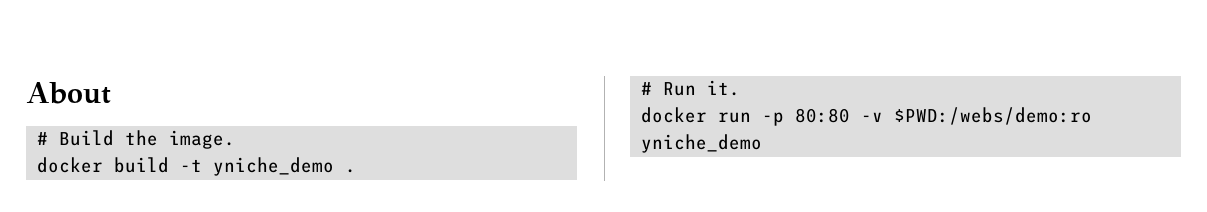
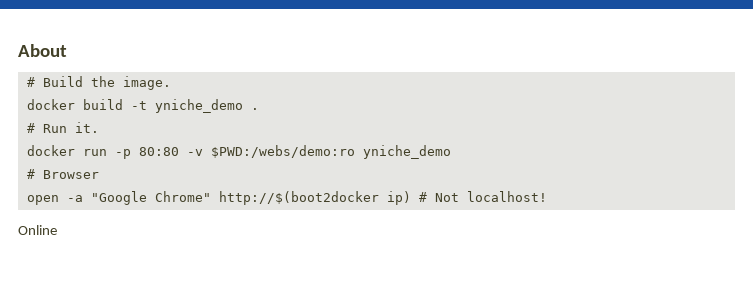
+ # Browser
+ open -a "Google Chrome" http://$(boot2docker ip) # Not localhost!
+ Online

